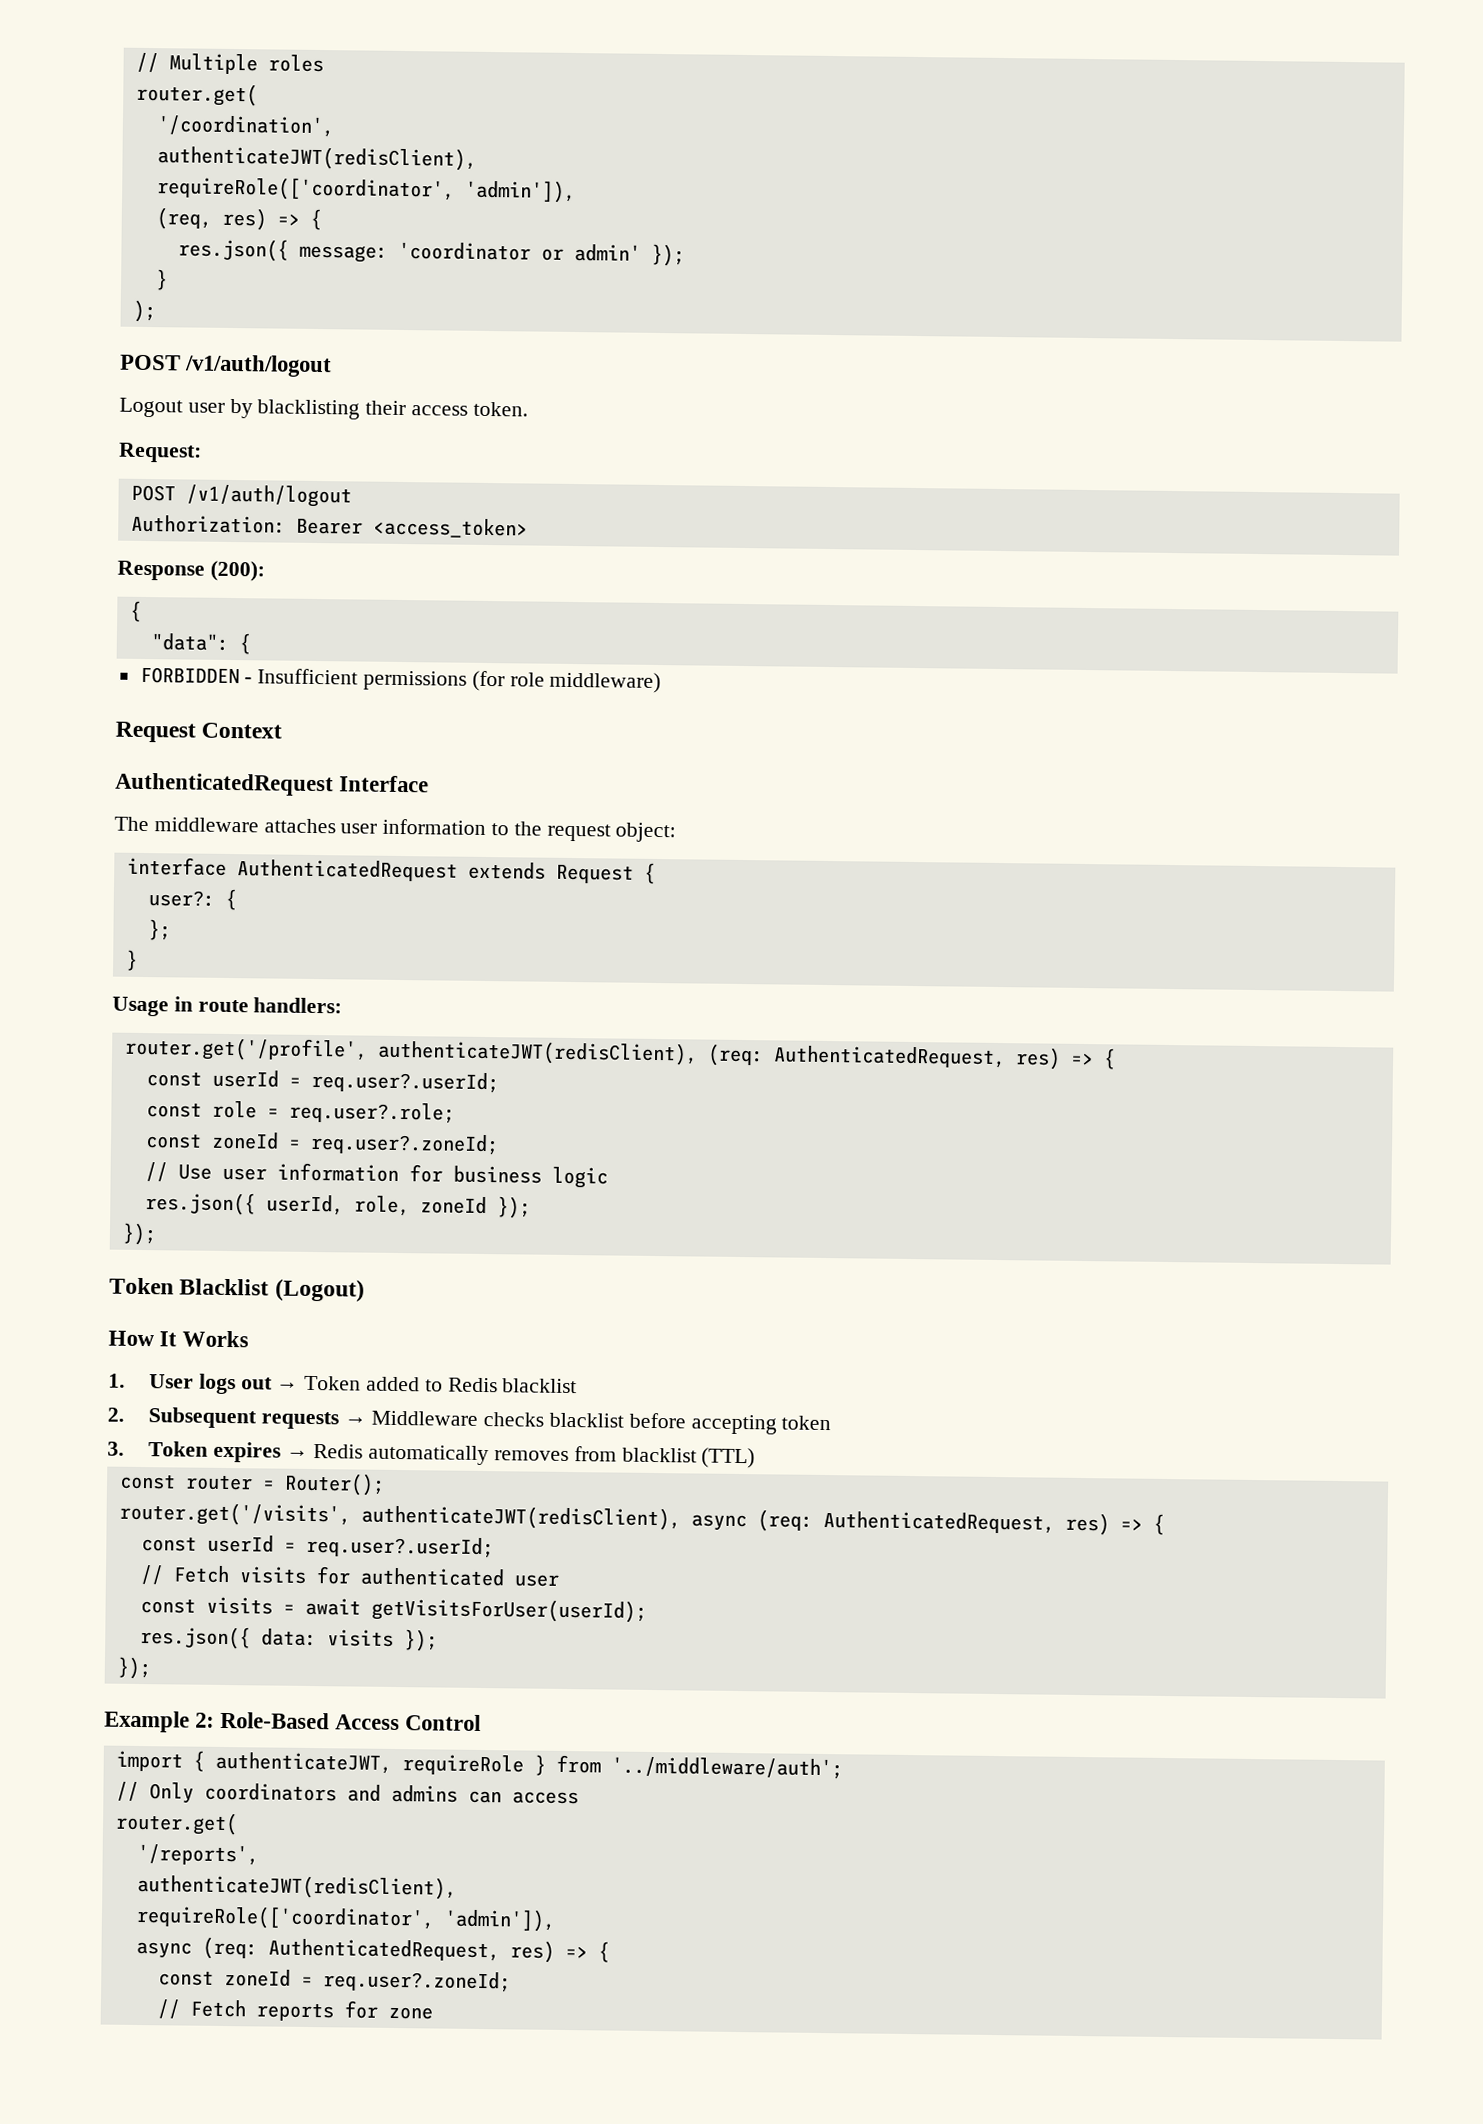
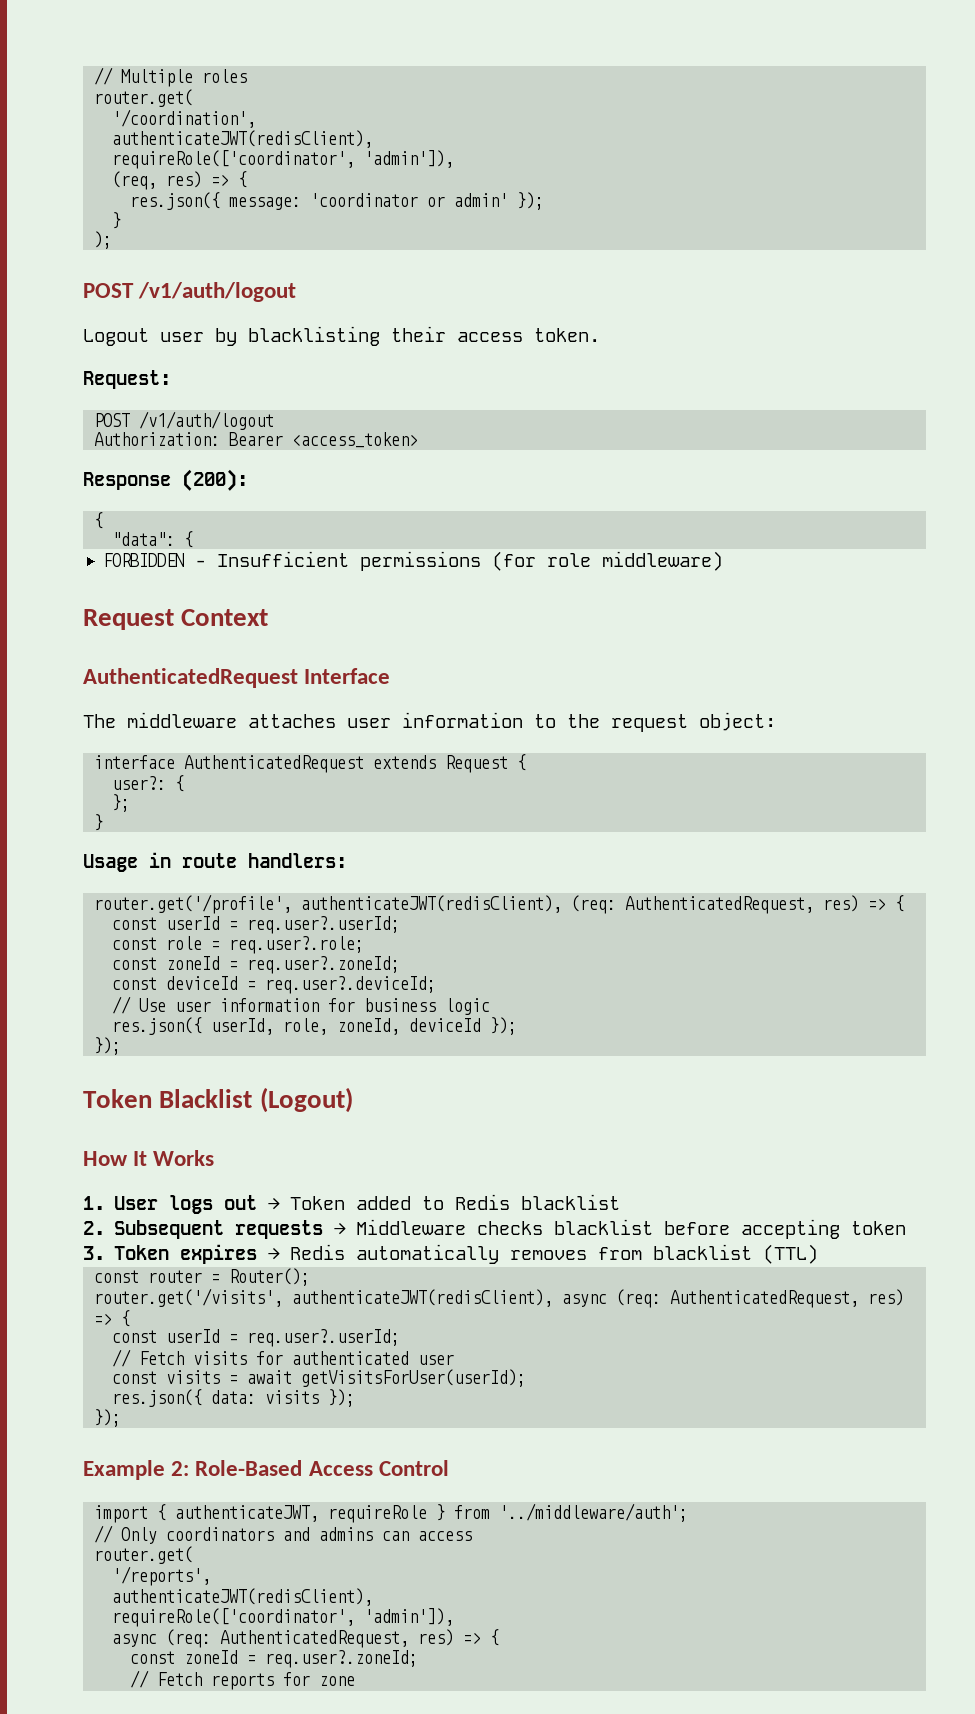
+ const deviceId = req.user?.deviceId;
- res.json({ userId, role, zoneId });
+ res.json({ userId, role, zoneId, deviceId });

